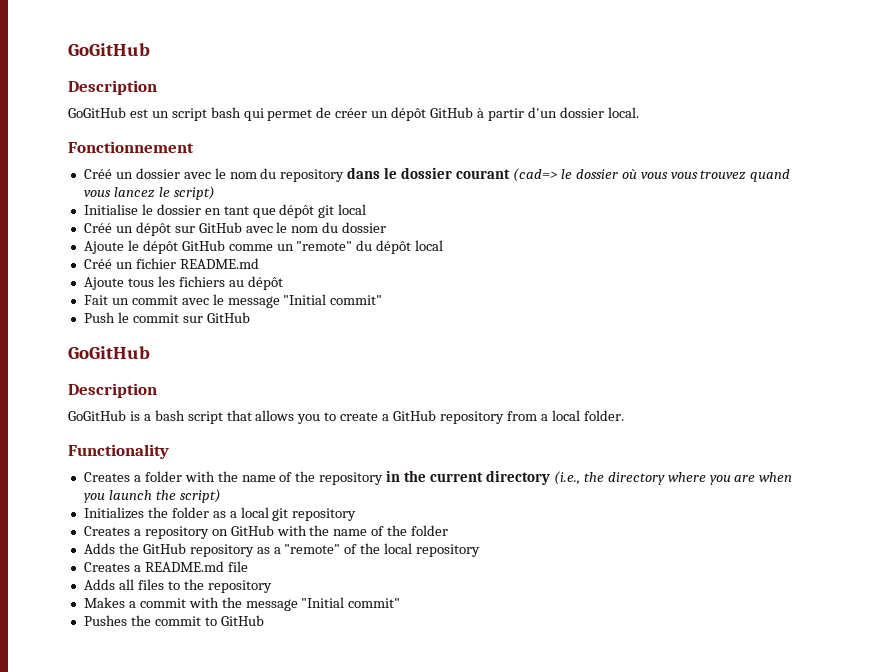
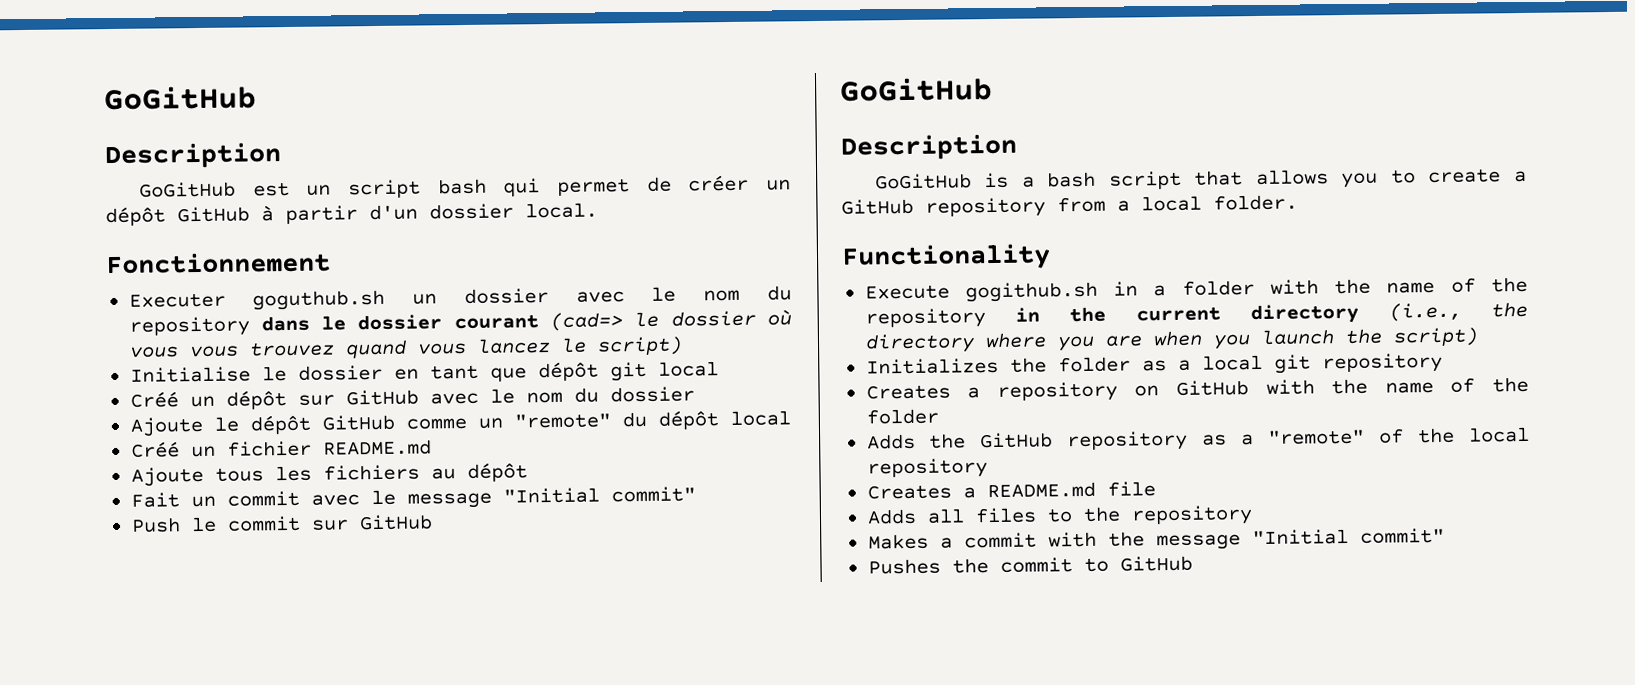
- Créé un dossier avec le nom du repository dans le dossier courant (cad=> le dossier où vous vous trouvez quand vous lancez le script)
+ Executer goguthub.sh un dossier avec le nom du repository dans le dossier courant (cad=> le dossier où vous vous trouvez quand vous lancez le script)
- Creates a folder with the name of the repository in the current directory (i.e., the directory where you are when you launch the script)
+ Execute gogithub.sh in a folder with the name of the repository in the current directory (i.e., the directory where you are when you launch the script)

